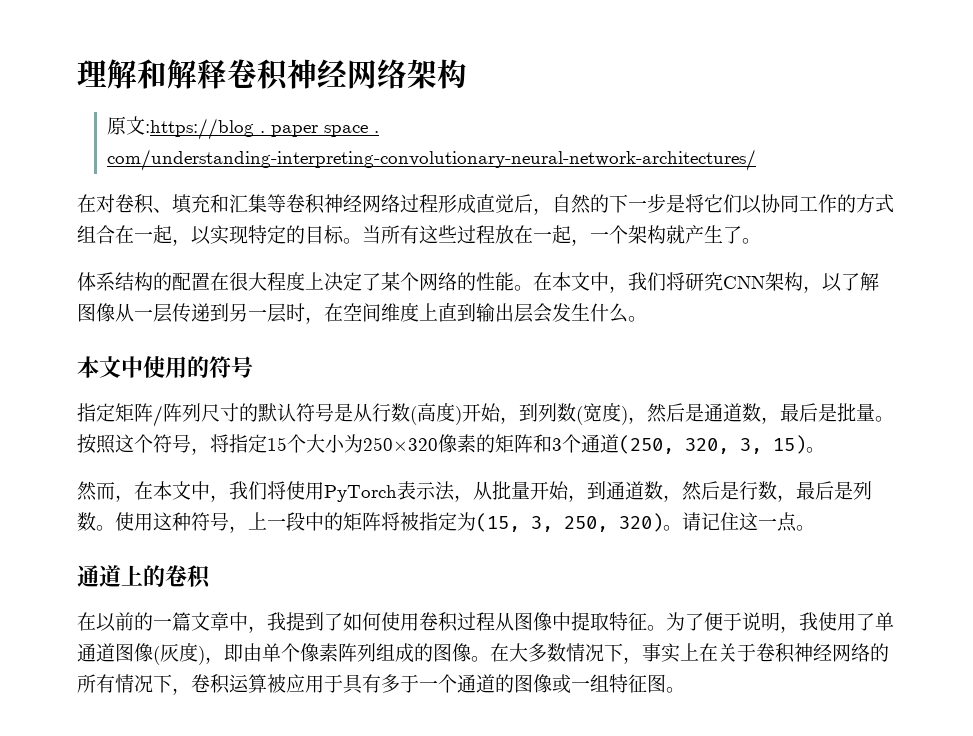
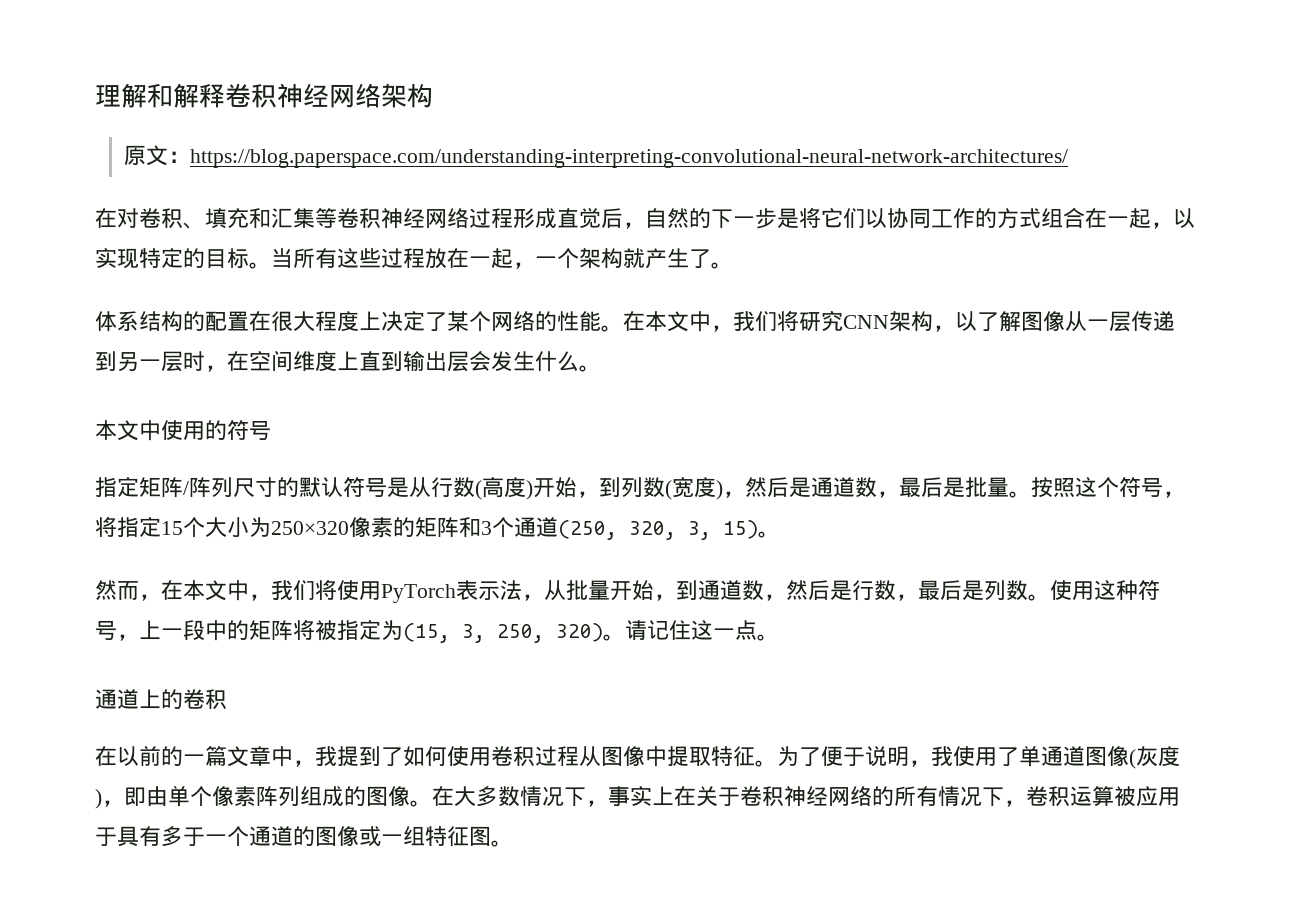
- 原文:https://blog . paper space . com/understanding-interpreting-convolutionary-neural-network-architectures/
+ 原文：https://blog.paperspace.com/understanding-interpreting-convolutional-neural-network-architectures/

